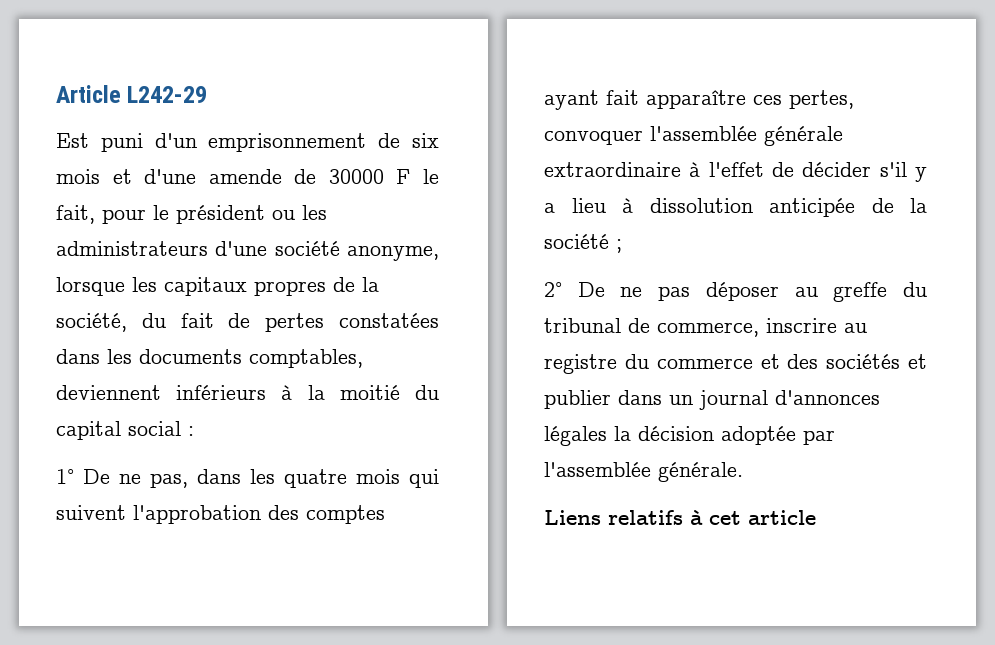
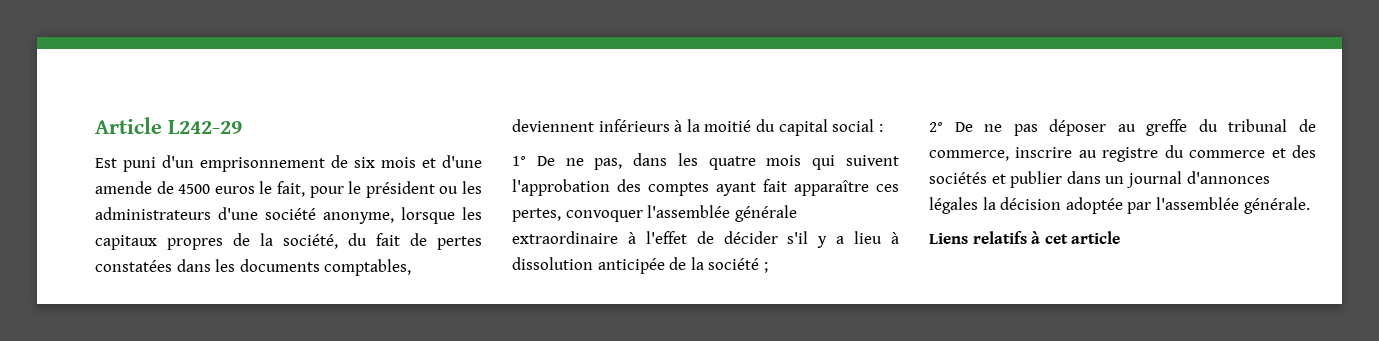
- Est puni d'un emprisonnement de six mois et d'une amende de 30000 F le fait, pour le président ou les administrateurs d'une société anonyme, lorsque les capitaux propres de la société, du fait de pertes constatées dans les documents comptables, deviennent inférieurs à la moitié du capital social :
+ Est puni d'un emprisonnement de six mois et d'une amende de 4500 euros le fait, pour le président ou les administrateurs d'une société anonyme, lorsque les capitaux propres de la société, du fait de pertes constatées dans les documents comptables, deviennent inférieurs à la moitié du capital social :

